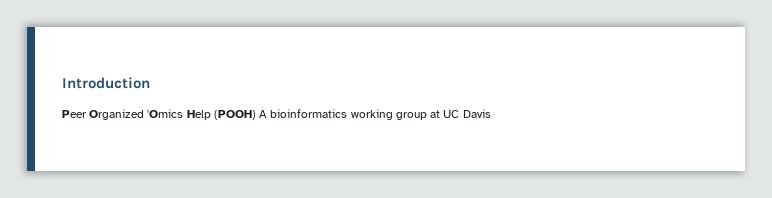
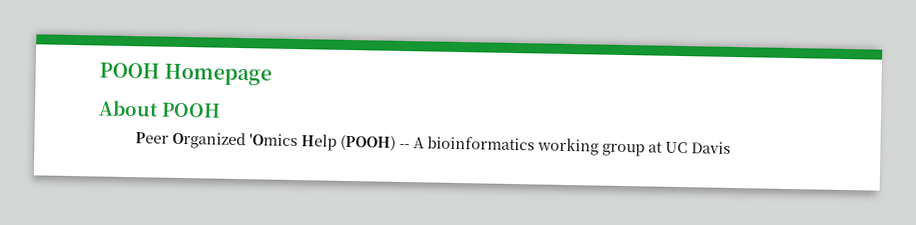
- Introduction
+ POOH Homepage
+ About POOH
- Peer Organized 'Omics Help (POOH) A bioinformatics working group at UC Davis
+ Peer Organized 'Omics Help (POOH) -- A bioinformatics working group at UC Davis

